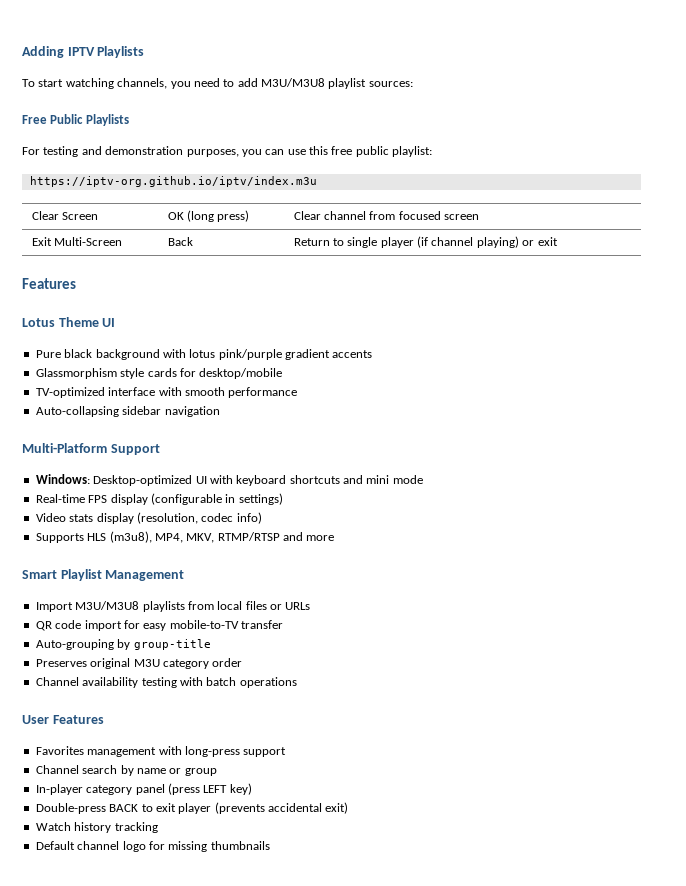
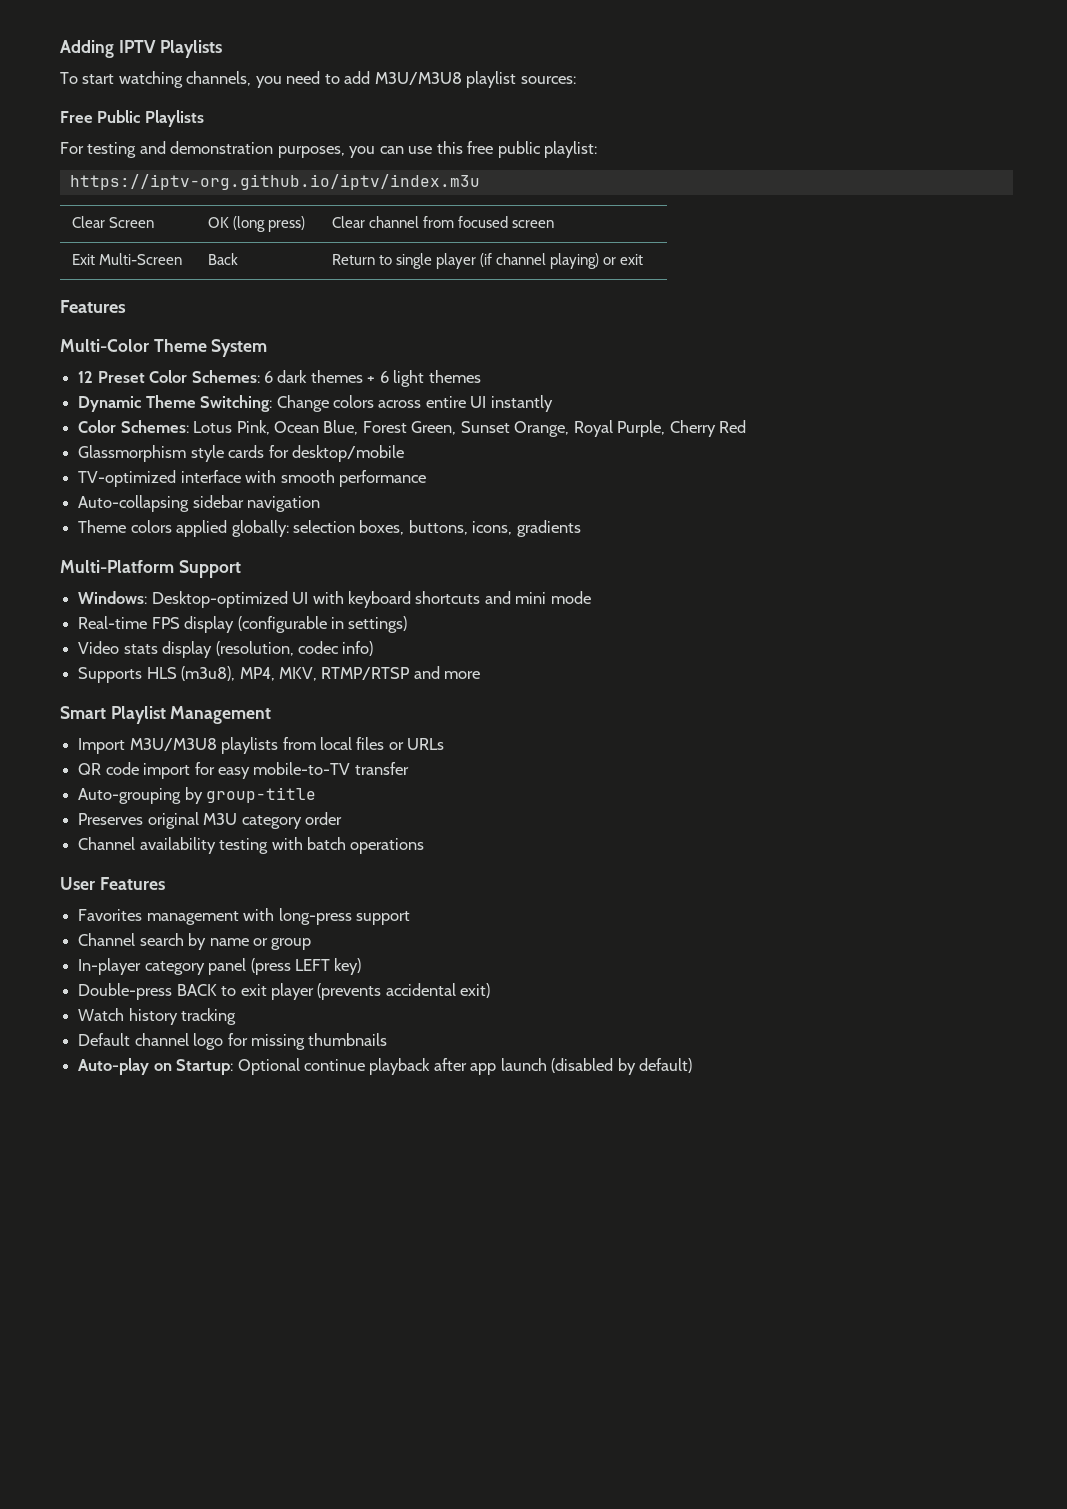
- Lotus Theme UI
- Pure black background with lotus pink/purple gradient accents
+ Multi-Color Theme System
+ 12 Preset Color Schemes: 6 dark themes + 6 light themes
+ Dynamic Theme Switching: Change colors across entire UI instantly
+ Color Schemes: Lotus Pink, Ocean Blue, Forest Green, Sunset Orange, Royal Purple, Cherry Red
+ Theme colors applied globally: selection boxes, buttons, icons, gradients
+ Auto-play on Startup: Optional continue playback after app launch (disabled by default)

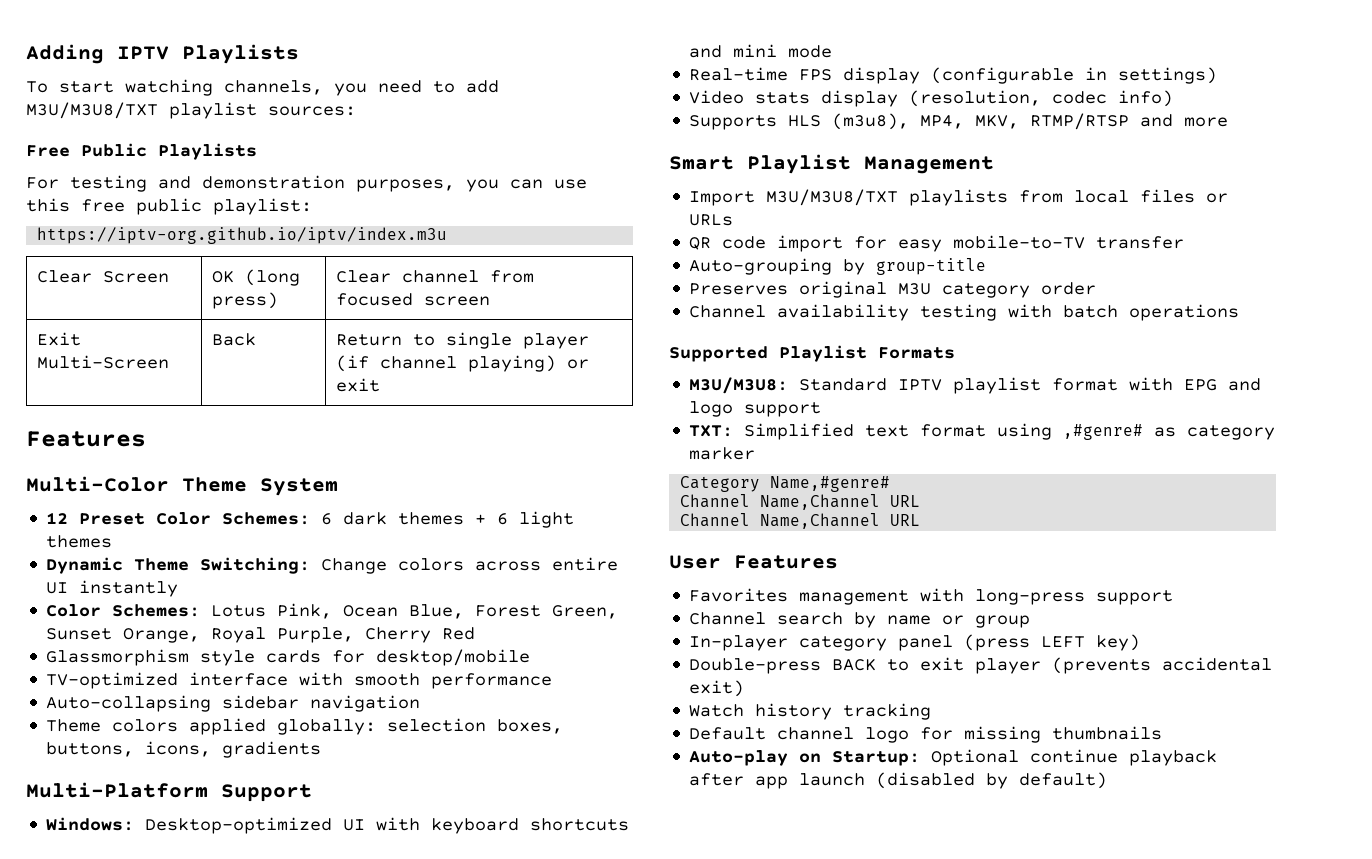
- To start watching channels, you need to add M3U/M3U8 playlist sources:
+ To start watching channels, you need to add M3U/M3U8/TXT playlist sources:
- Import M3U/M3U8 playlists from local files or URLs
+ Import M3U/M3U8/TXT playlists from local files or URLs
+ Supported Playlist Formats
+ M3U/M3U8: Standard IPTV playlist format with EPG and logo support
+ TXT: Simplified text format using ,#genre# as category marker
+ Category Name,#genre#
+ Channel Name,Channel URL
+ Channel Name,Channel URL

